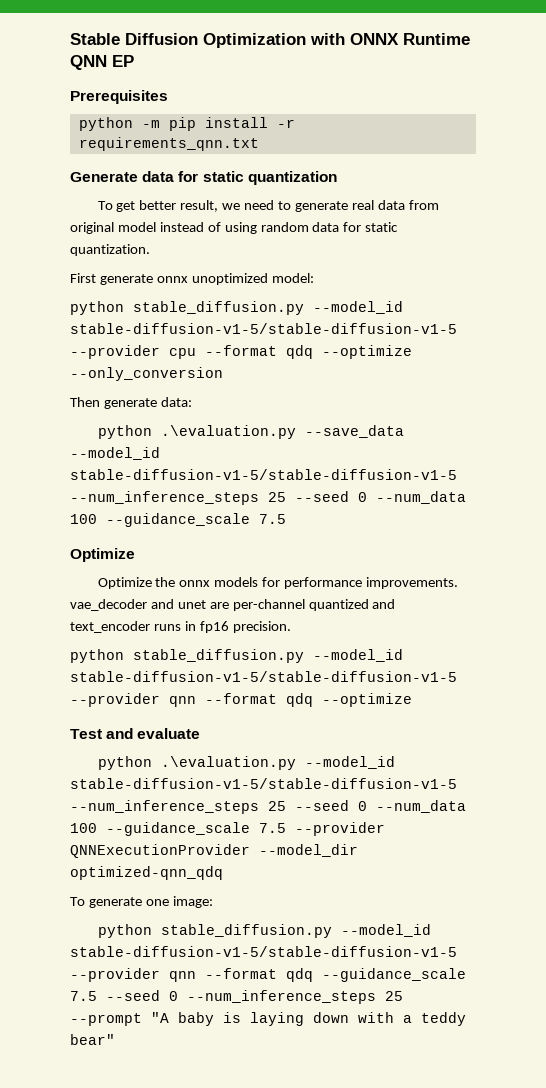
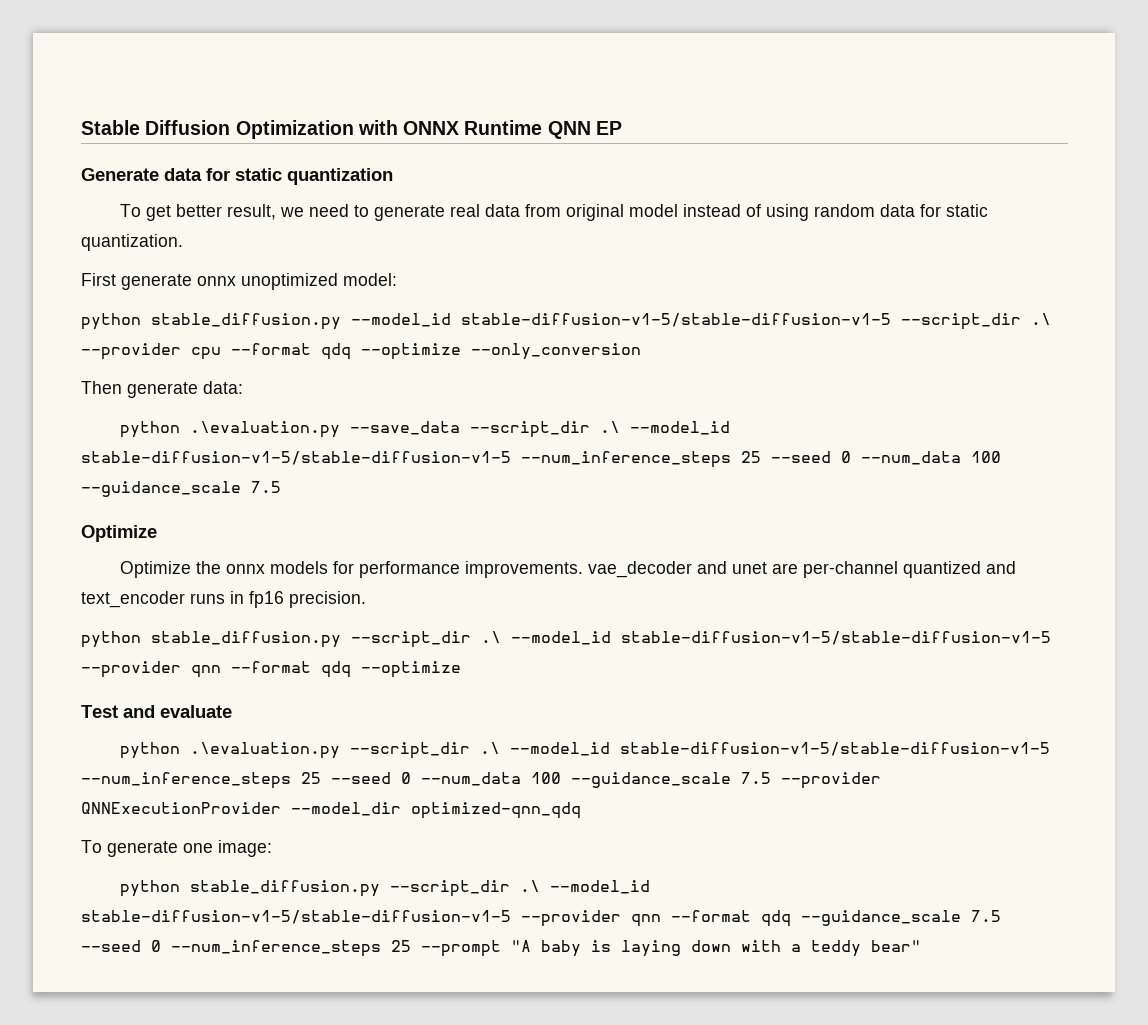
- Prerequisites
- python -m pip install -r requirements_qnn.txt
- python stable_diffusion.py --model_id stable-diffusion-v1-5/stable-diffusion-v1-5 --provider cpu --format qdq --optimize --only_conversion
+ python stable_diffusion.py --model_id stable-diffusion-v1-5/stable-diffusion-v1-5 --script_dir .\ --provider cpu --format qdq --optimize --only_conversion
- python .\evaluation.py --save_data --model_id stable-diffusion-v1-5/stable-diffusion-v1-5 --num_inference_steps 25 --seed 0 --num_data 100 --guidance_scale 7.5
+ python .\evaluation.py --save_data --script_dir .\ --model_id stable-diffusion-v1-5/stable-diffusion-v1-5 --num_inference_steps 25 --seed 0 --num_data 100 --guidance_scale 7.5
- python stable_diffusion.py --model_id stable-diffusion-v1-5/stable-diffusion-v1-5 --provider qnn --format qdq --optimize
+ python stable_diffusion.py --script_dir .\ --model_id stable-diffusion-v1-5/stable-diffusion-v1-5 --provider qnn --format qdq --optimize
- python .\evaluation.py --model_id stable-diffusion-v1-5/stable-diffusion-v1-5 --num_inference_steps 25 --seed 0 --num_data 100 --guidance_scale 7.5 --provider QNNExecutionProvider --model_dir optimized-qnn_qdq
+ python .\evaluation.py --script_dir .\ --model_id stable-diffusion-v1-5/stable-diffusion-v1-5 --num_inference_steps 25 --seed 0 --num_data 100 --guidance_scale 7.5 --provider QNNExecutionProvider --model_dir optimized-qnn_qdq
- python stable_diffusion.py --model_id stable-diffusion-v1-5/stable-diffusion-v1-5 --provider qnn --format qdq --guidance_scale 7.5 --seed 0 --num_inference_steps 25 --prompt "A baby is laying down with a teddy bear"
+ python stable_diffusion.py --script_dir .\ --model_id stable-diffusion-v1-5/stable-diffusion-v1-5 --provider qnn --format qdq --guidance_scale 7.5 --seed 0 --num_inference_steps 25 --prompt "A baby is laying down with a teddy bear"

